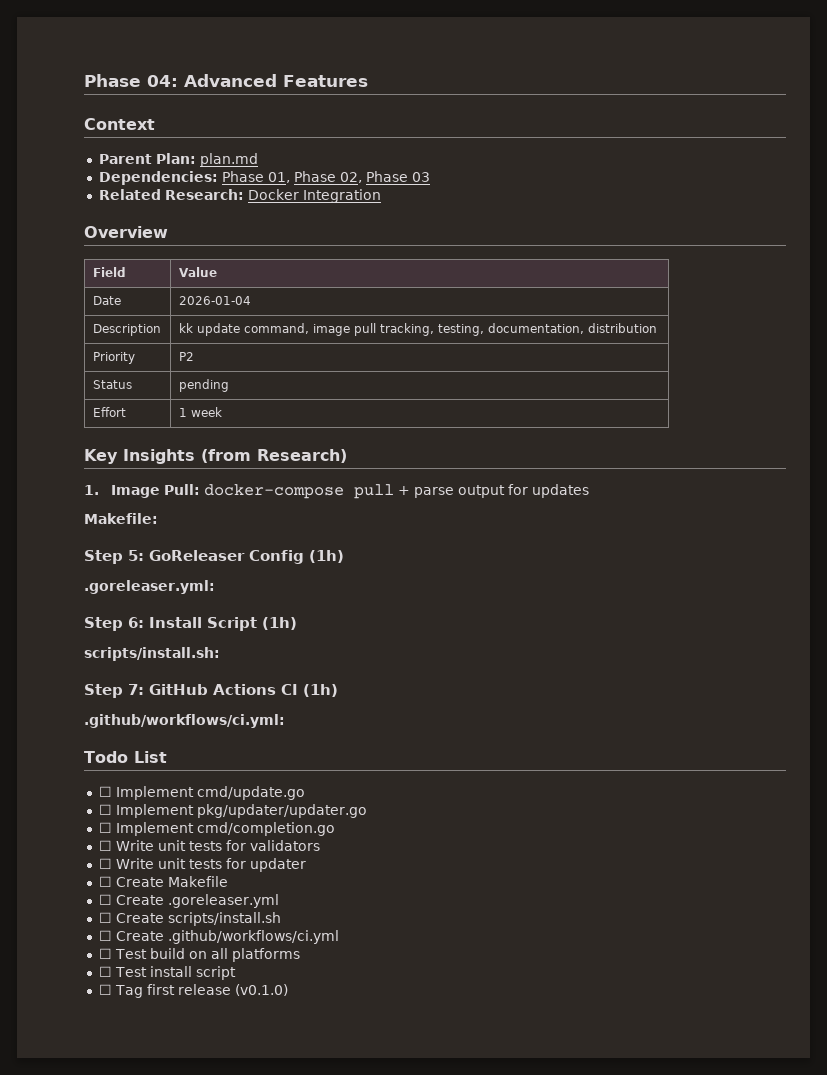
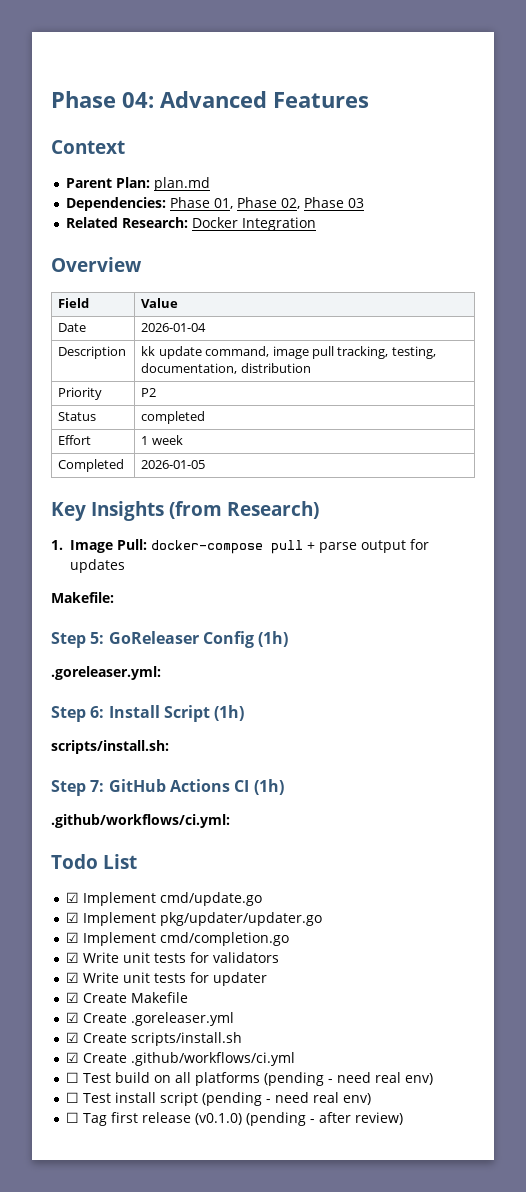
- Status | pending
+ Status | completed
+ Completed | 2026-01-05
- ☐ Implement cmd/update.go
+ ☑ Implement cmd/update.go
- ☐ Implement pkg/updater/updater.go
+ ☑ Implement pkg/updater/updater.go
- ☐ Implement cmd/completion.go
+ ☑ Implement cmd/completion.go
- ☐ Write unit tests for validators
+ ☑ Write unit tests for validators
- ☐ Write unit tests for updater
+ ☑ Write unit tests for updater
- ☐ Create Makefile
+ ☑ Create Makefile
- ☐ Create .goreleaser.yml
+ ☑ Create .goreleaser.yml
- ☐ Create scripts/install.sh
+ ☑ Create scripts/install.sh
- ☐ Create .github/workflows/ci.yml
+ ☑ Create .github/workflows/ci.yml
- ☐ Test build on all platforms
+ ☐ Test build on all platforms (pending - need real env)
- ☐ Test install script
+ ☐ Test install script (pending - need real env)
- ☐ Tag first release (v0.1.0)
+ ☐ Tag first release (v0.1.0) (pending - after review)

